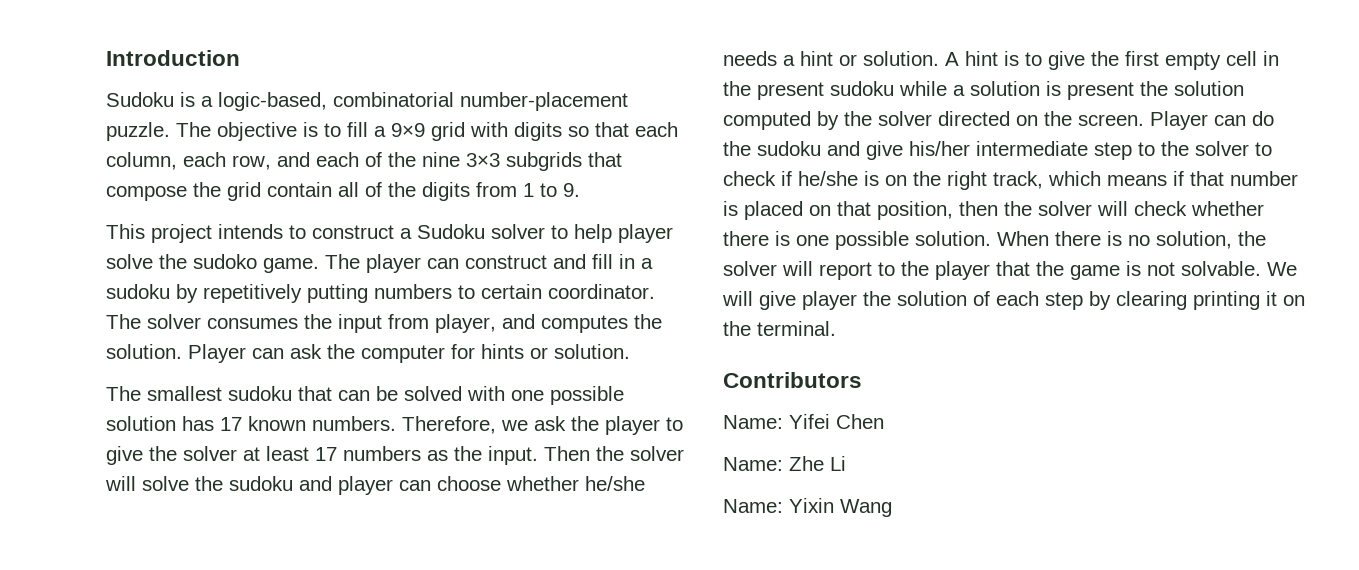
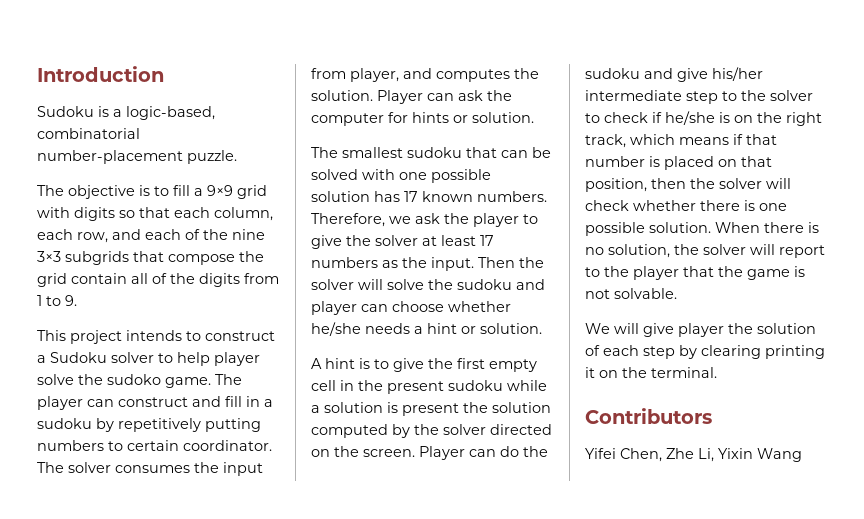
- Sudoku is a logic-based, combinatorial number-placement puzzle. The objective is to fill a 9×9 grid with digits so that each column, each row, and each of the nine 3×3 subgrids that compose the grid contain all of the digits from 1 to 9.
+ Sudoku is a logic-based, combinatorial number-placement puzzle.
+ The objective is to fill a 9×9 grid with digits so that each column, each row, and each of the nine 3×3 subgrids that compose the grid contain all of the digits from 1 to 9.
- Then the solver will solve the sudoku and player can choose whether he/she needs a hint or solution. A hint is to give the first empty cell in the present sudoku while a solution is present the solution computed by the solver directed on the screen.
+ Then the solver will solve the sudoku and player can choose whether he/she needs a hint or solution.
+ A hint is to give the first empty cell in the present sudoku while a solution is present the solution computed by the solver directed on the screen.
- When there is no solution, the solver will report to the player that the game is not solvable. We will give player the solution of each step by clearing printing it on the terminal.
+ When there is no solution, the solver will report to the player that the game is not solvable.
+ We will give player the solution of each step by clearing printing it on the terminal.
- Name: Yifei Chen
- Name: Zhe Li
- Name: Yixin Wang
+ Yifei Chen, Zhe Li, Yixin Wang

